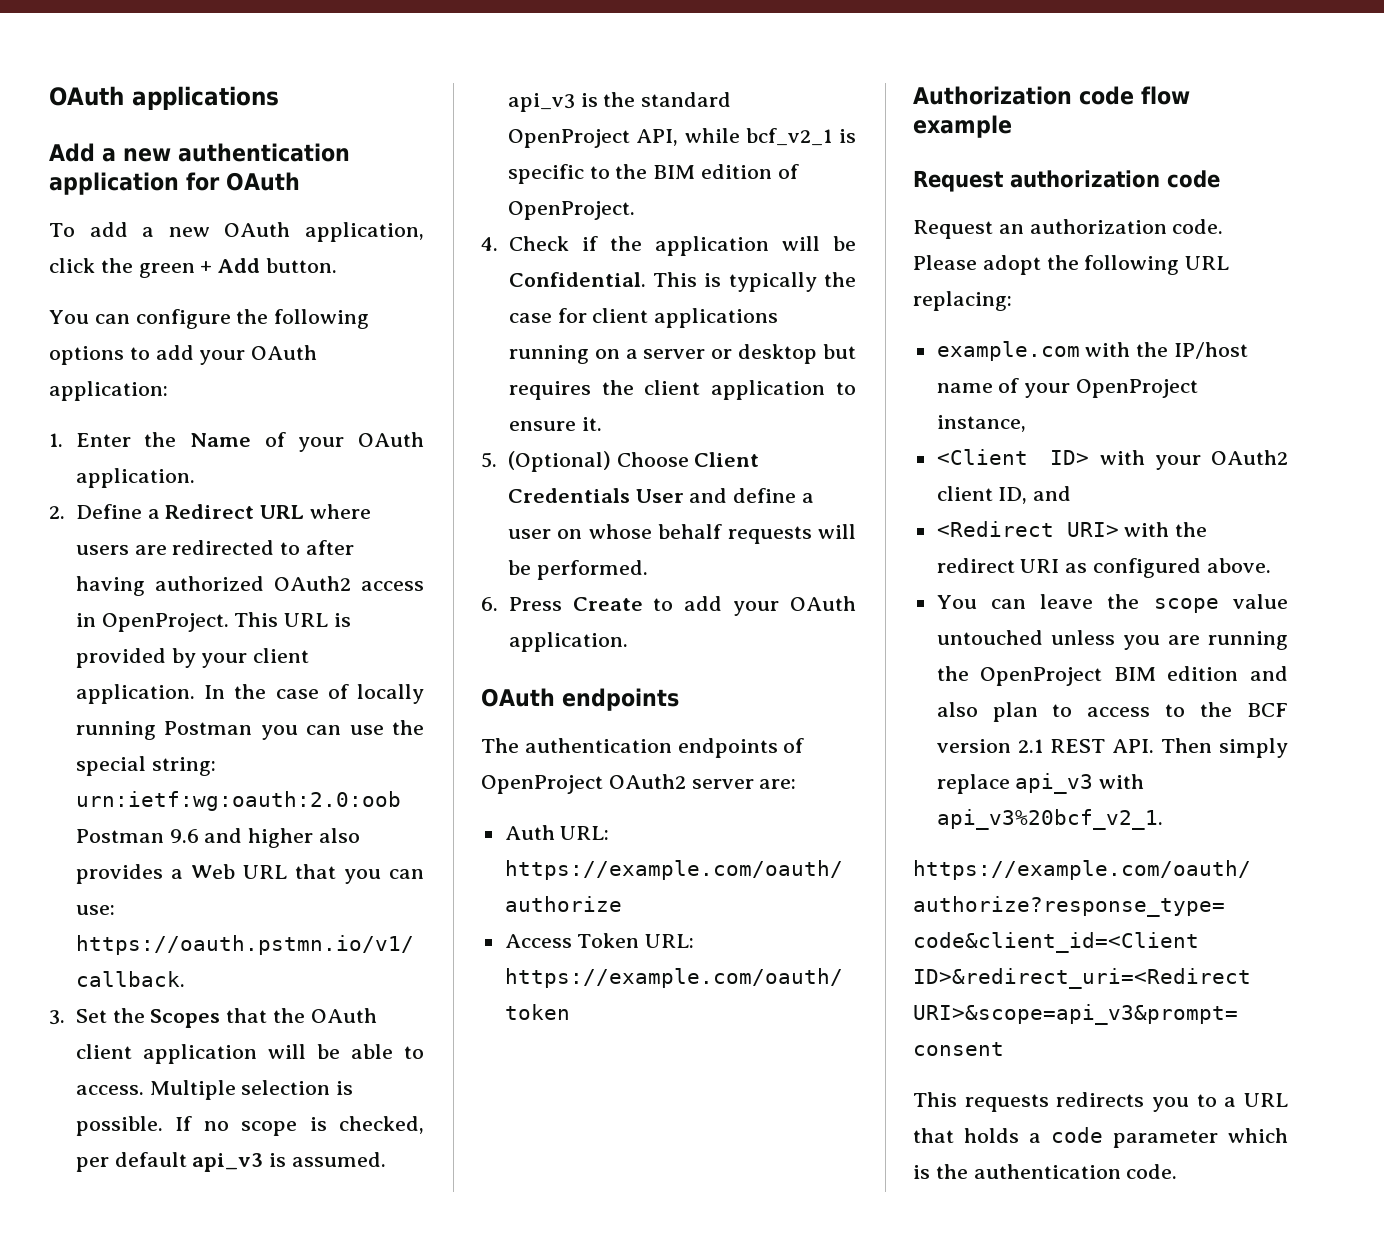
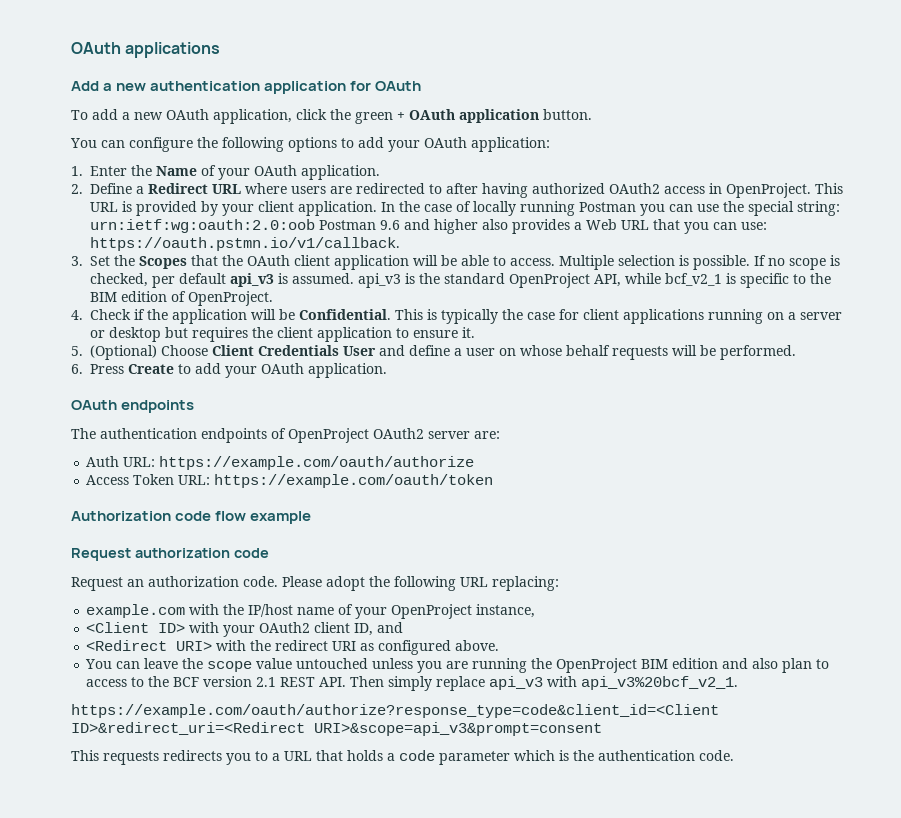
- To add a new OAuth application, click the green + Add button.
+ To add a new OAuth application, click the green + OAuth application button.

